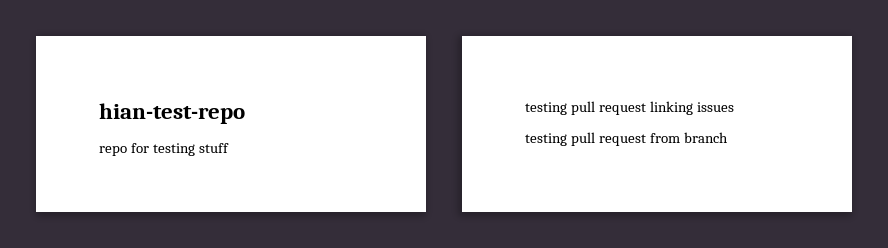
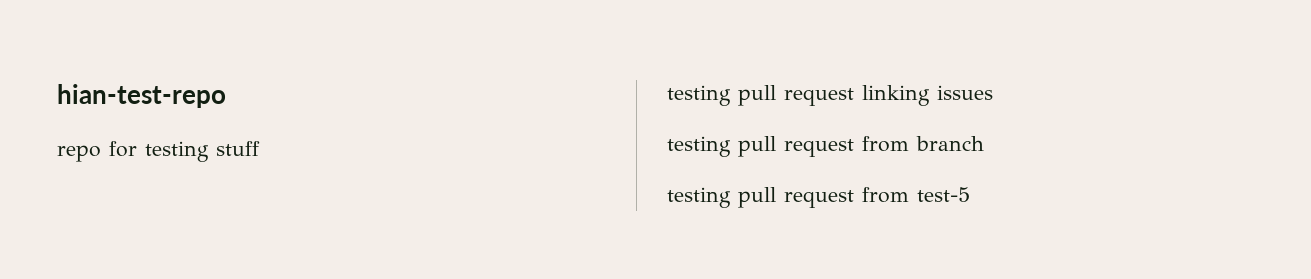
+ testing pull request from test-5

